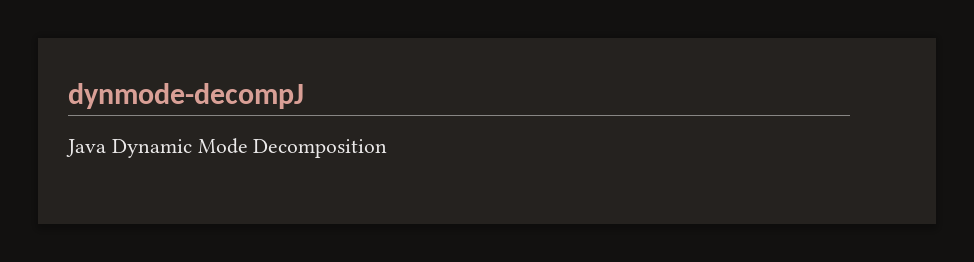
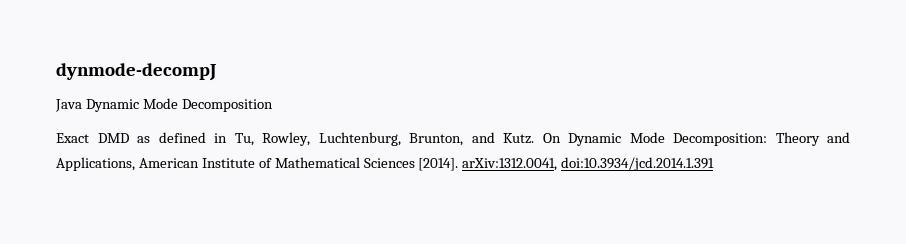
+ Exact DMD as defined in Tu, Rowley, Luchtenburg, Brunton, and Kutz. On Dynamic Mode Decomposition: Theory and Applications, American Institute of Mathematical Sciences [2014]. arXiv:1312.0041, doi:10.3934/jcd.2014.1.391

